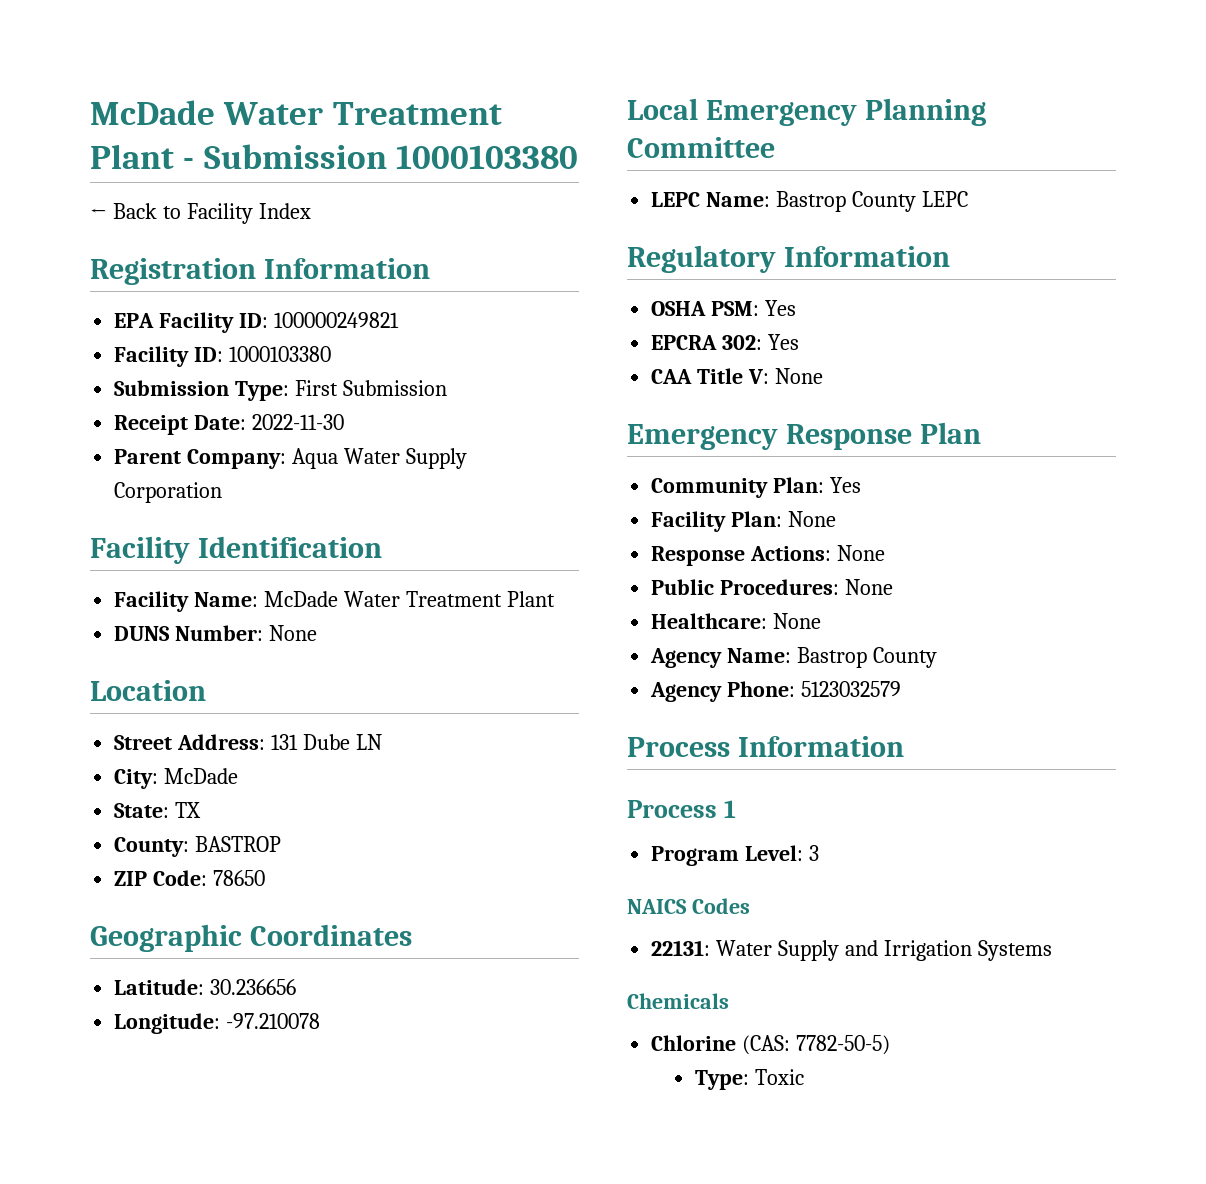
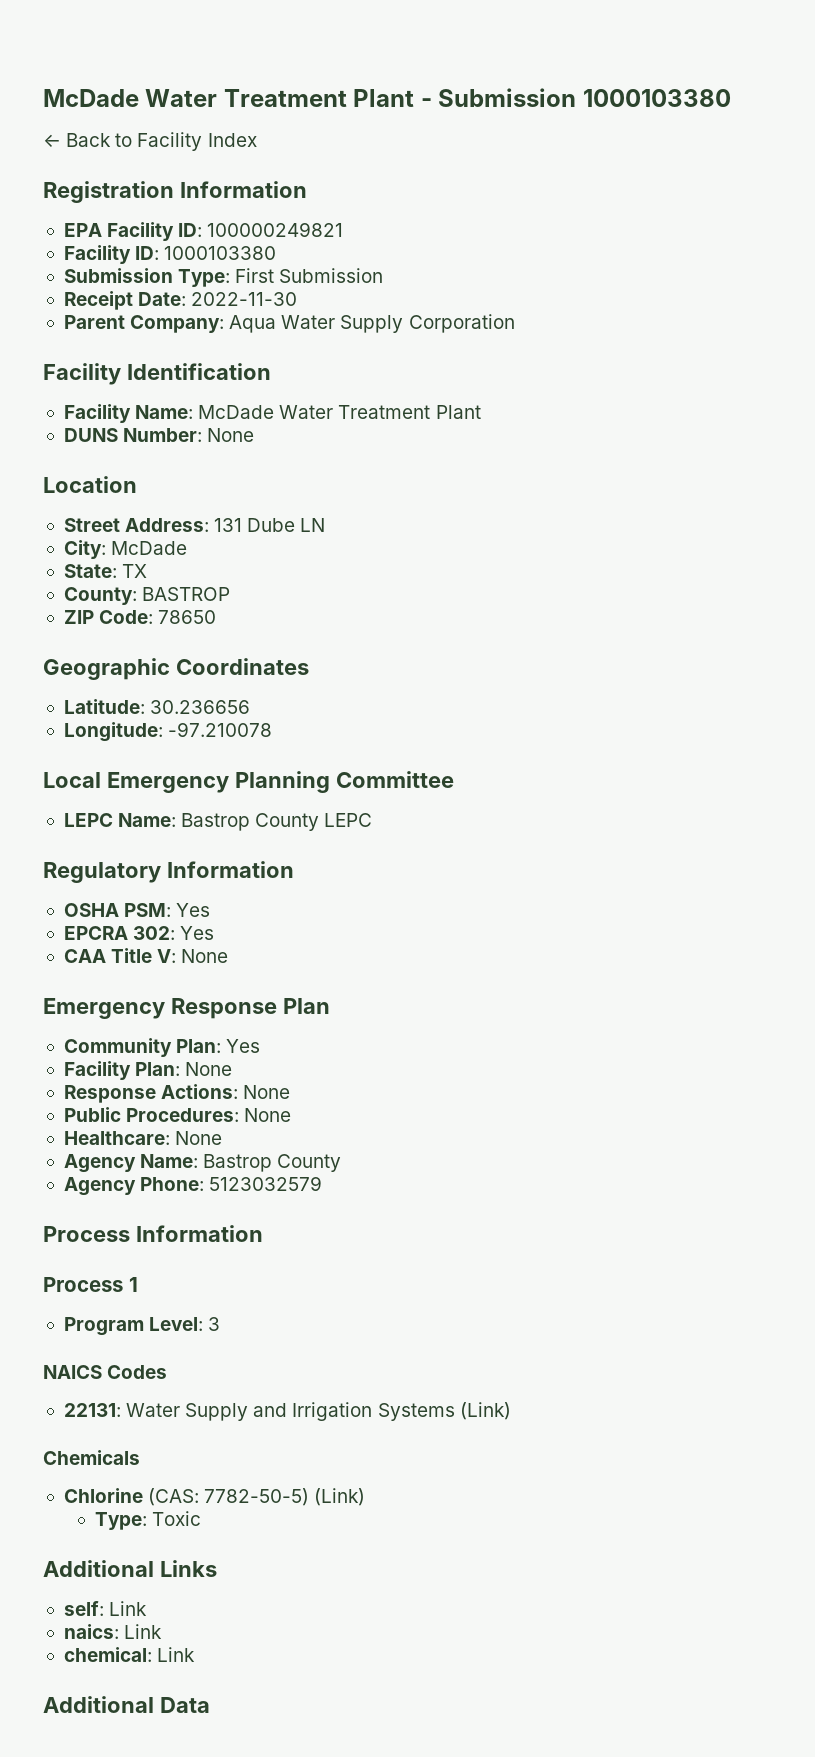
- 22131: Water Supply and Irrigation Systems
+ 22131: Water Supply and Irrigation Systems (Link)
- Chlorine (CAS: 7782-50-5)
+ Chlorine (CAS: 7782-50-5) (Link)
+ Additional Links
+ self: Link
+ naics: Link
+ chemical: Link
+ Additional Data

